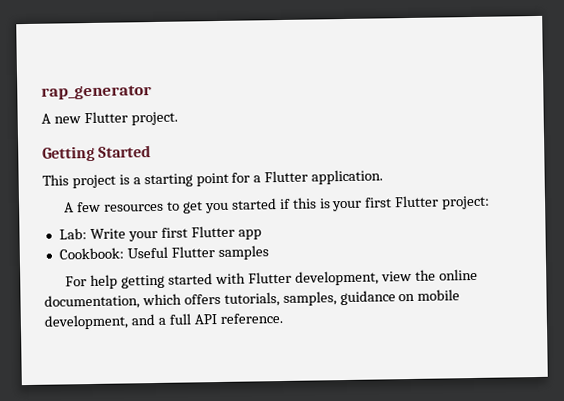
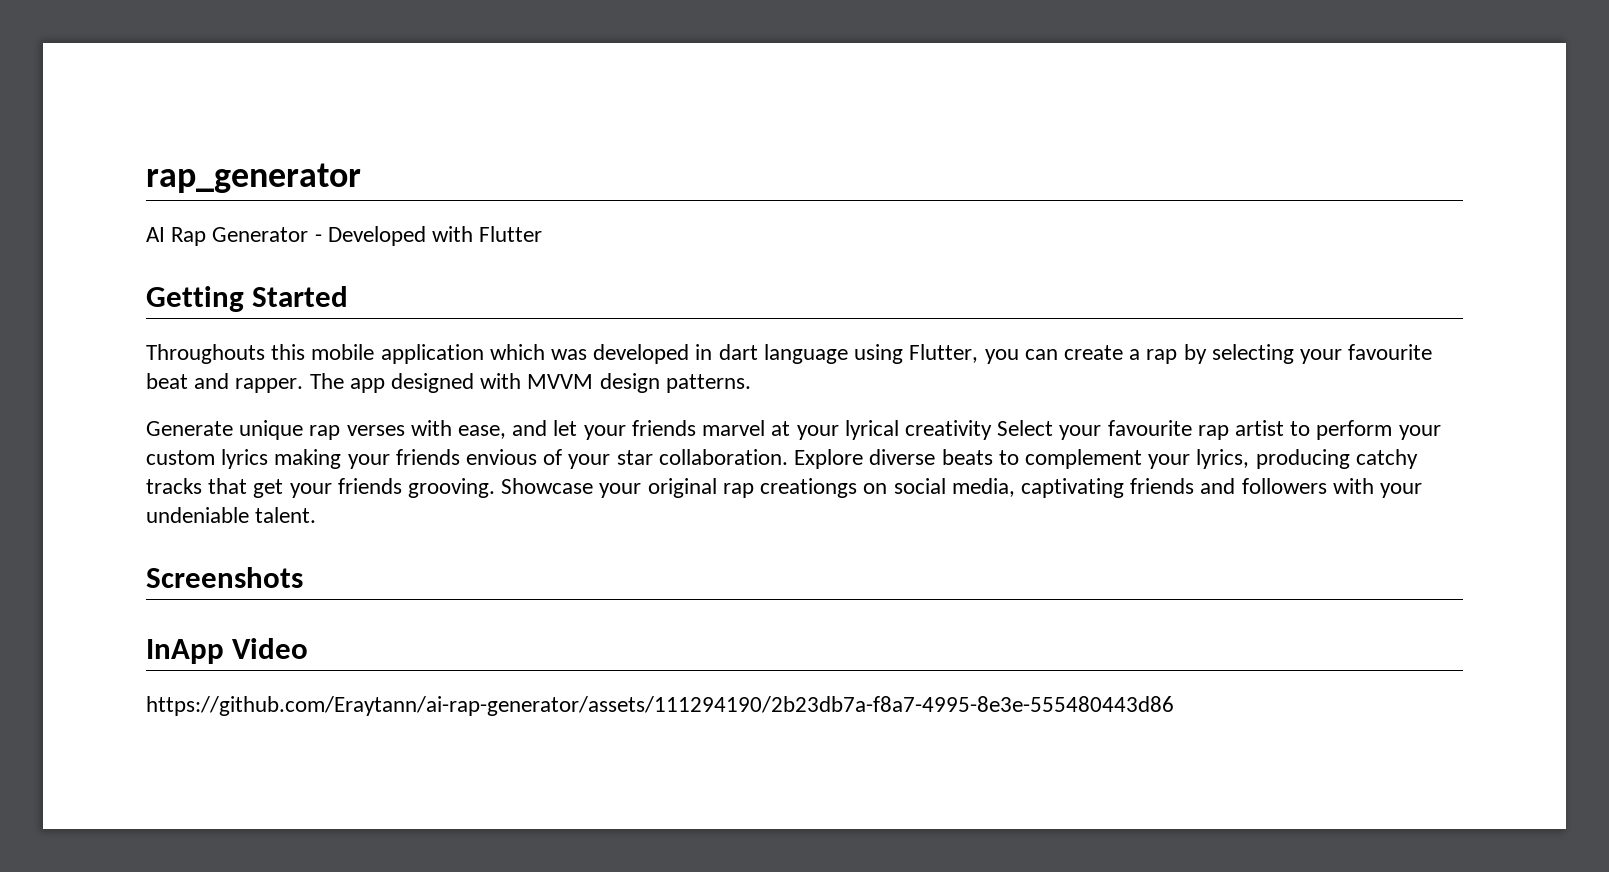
- A new Flutter project.
+ AI Rap Generator - Developed with Flutter
- This project is a starting point for a Flutter application.
- A few resources to get you started if this is your first Flutter project:
- Lab: Write your first Flutter app
- Cookbook: Useful Flutter samples
- For help getting started with Flutter development, view the online documentation, which offers tutorials, samples, guidance on mobile development, and a full API reference.
+ Throughouts this mobile application which was developed in dart language using Flutter, you can create a rap by selecting your favourite beat and rapper. The app designed with MVVM design patterns.
+ Generate unique rap verses with ease, and let your friends marvel at your lyrical creativity Select your favourite rap artist to perform your custom lyrics making your friends envious of your star collaboration. Explore diverse beats to complement your lyrics, producing catchy tracks that get your friends grooving. Showcase your original rap creationgs on social media, captivating friends and followers with your undeniable talent.
+ Screenshots
+ InApp Video
+ https://github.com/Eraytann/ai-rap-generator/assets/111294190/2b23db7a-f8a7-4995-8e3e-555480443d86

